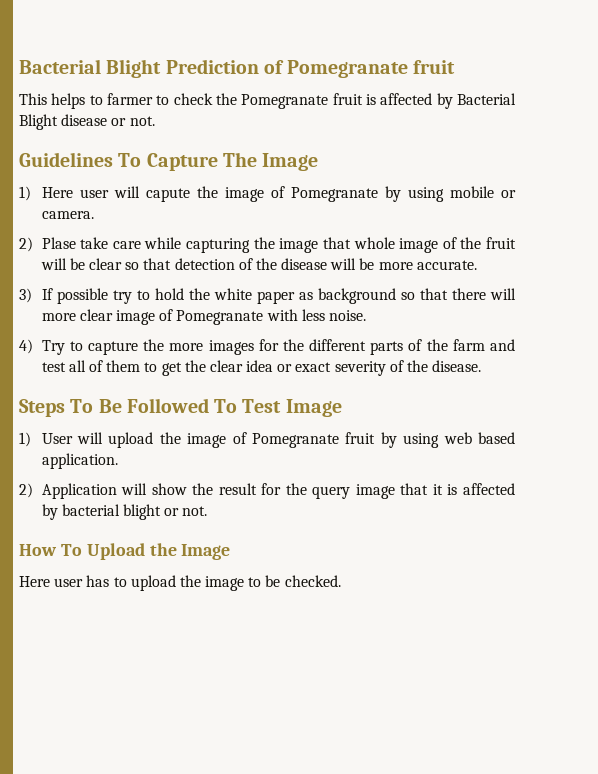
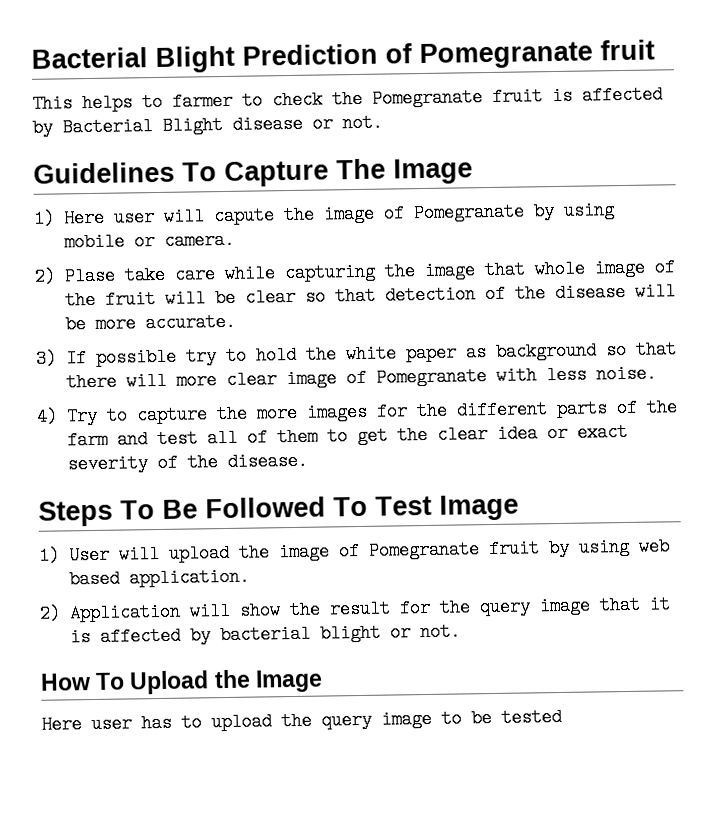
- Here user has to upload the image to be checked.
+ Here user has to upload the query image to be tested

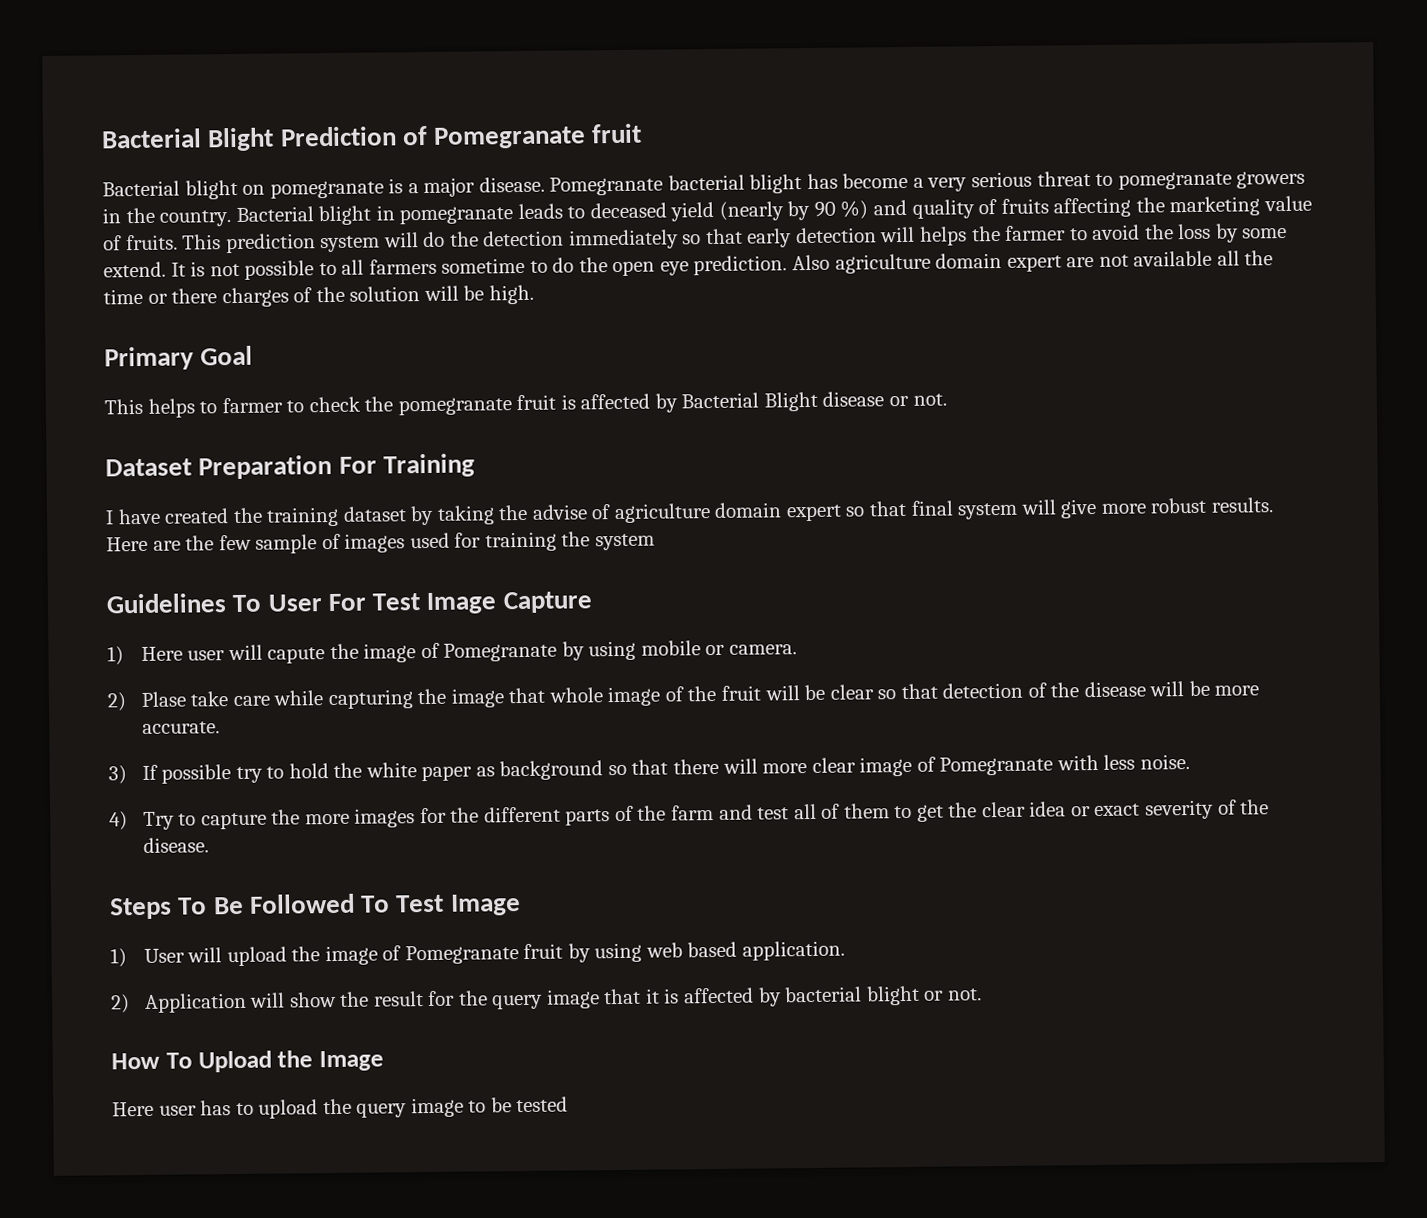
+ Bacterial blight on pomegranate is a major disease. Pomegranate bacterial blight has become a very serious threat to pomegranate growers in the country. Bacterial blight in pomegranate leads to deceased yield (nearly by 90 %) and quality of fruits affecting the marketing value of fruits. This prediction system will do the detection immediately so that early detection will helps the farmer to avoid the loss by some extend. It is not possible to all farmers sometime to do the open eye prediction. Also agriculture domain expert are not available all the time or there charges of the solution will be high.
+ Primary Goal
- This helps to farmer to check the Pomegranate fruit is affected by Bacterial Blight disease or not.
+ This helps to farmer to check the pomegranate fruit is affected by Bacterial Blight disease or not.
- Guidelines To Capture The Image
+ Dataset Preparation For Training
+ I have created the training dataset by taking the advise of agriculture domain expert so that final system will give more robust results. Here are the few sample of images used for training the system
+ Guidelines To User For Test Image Capture

